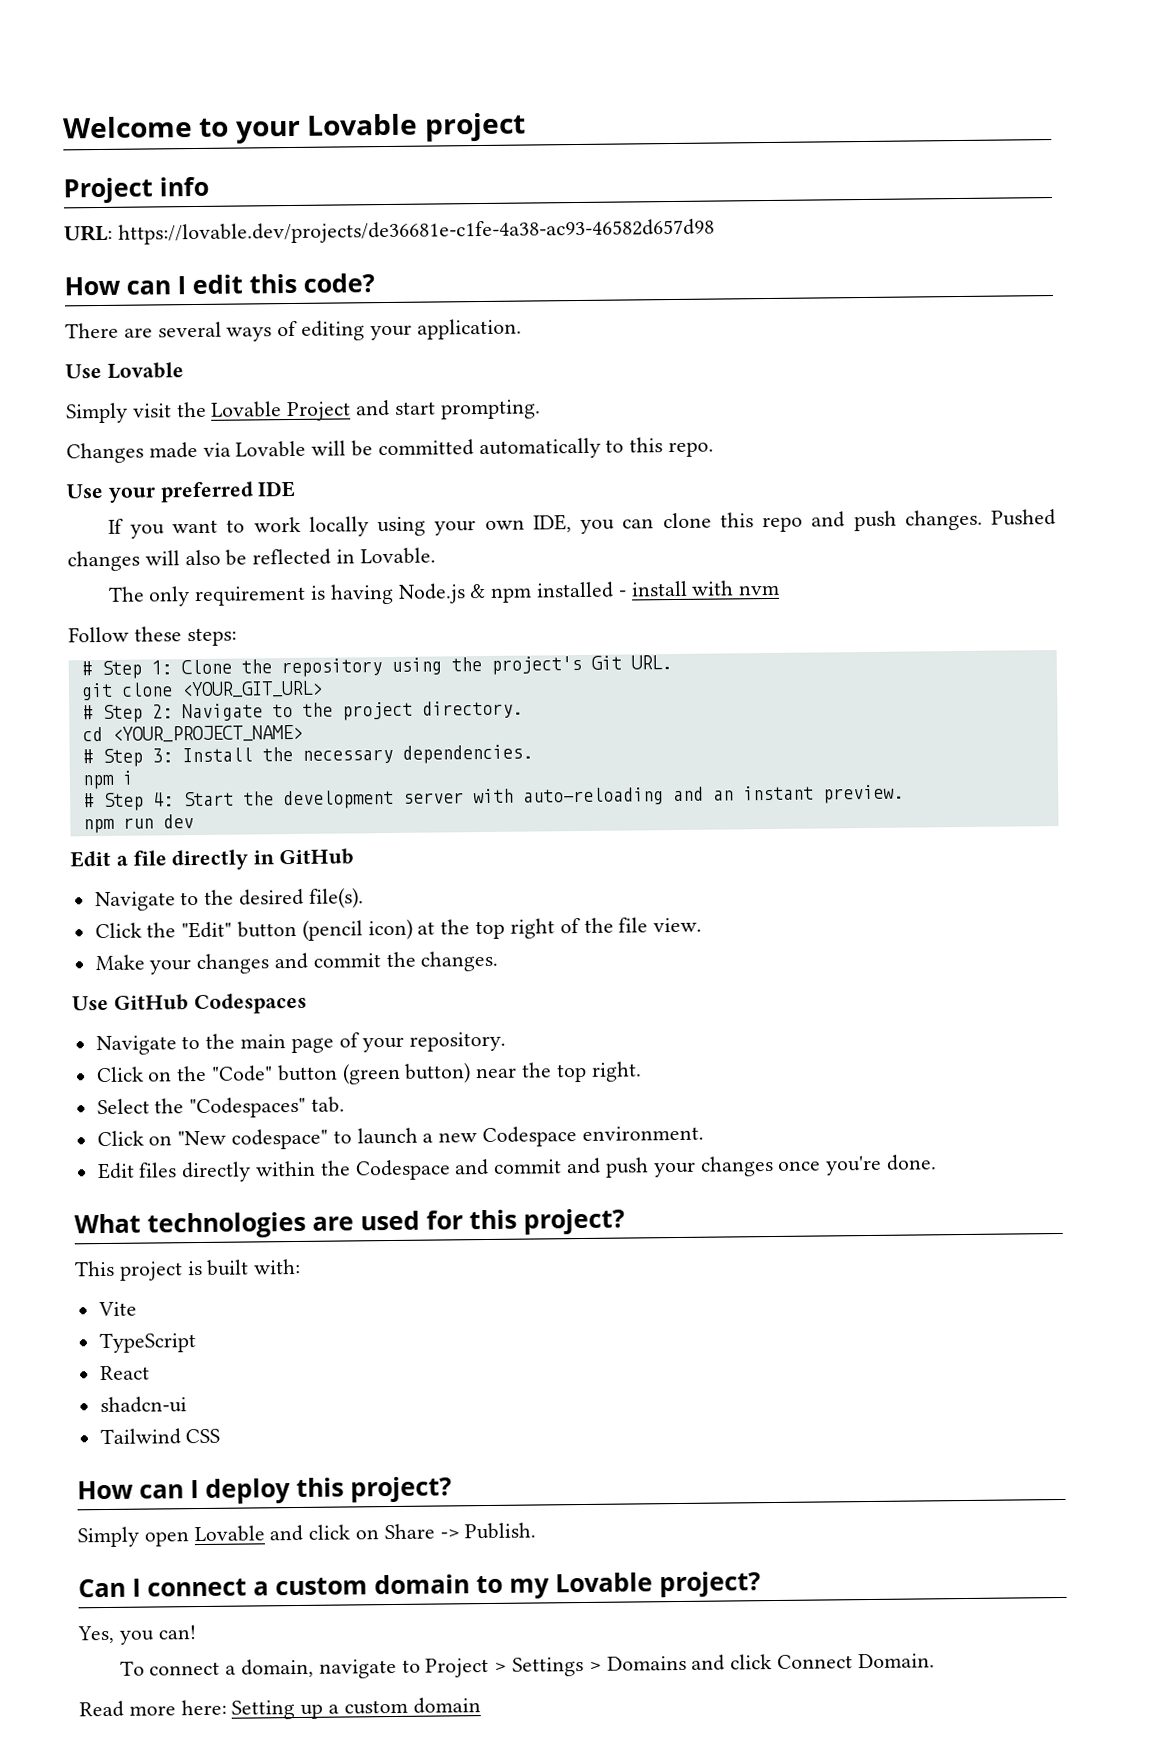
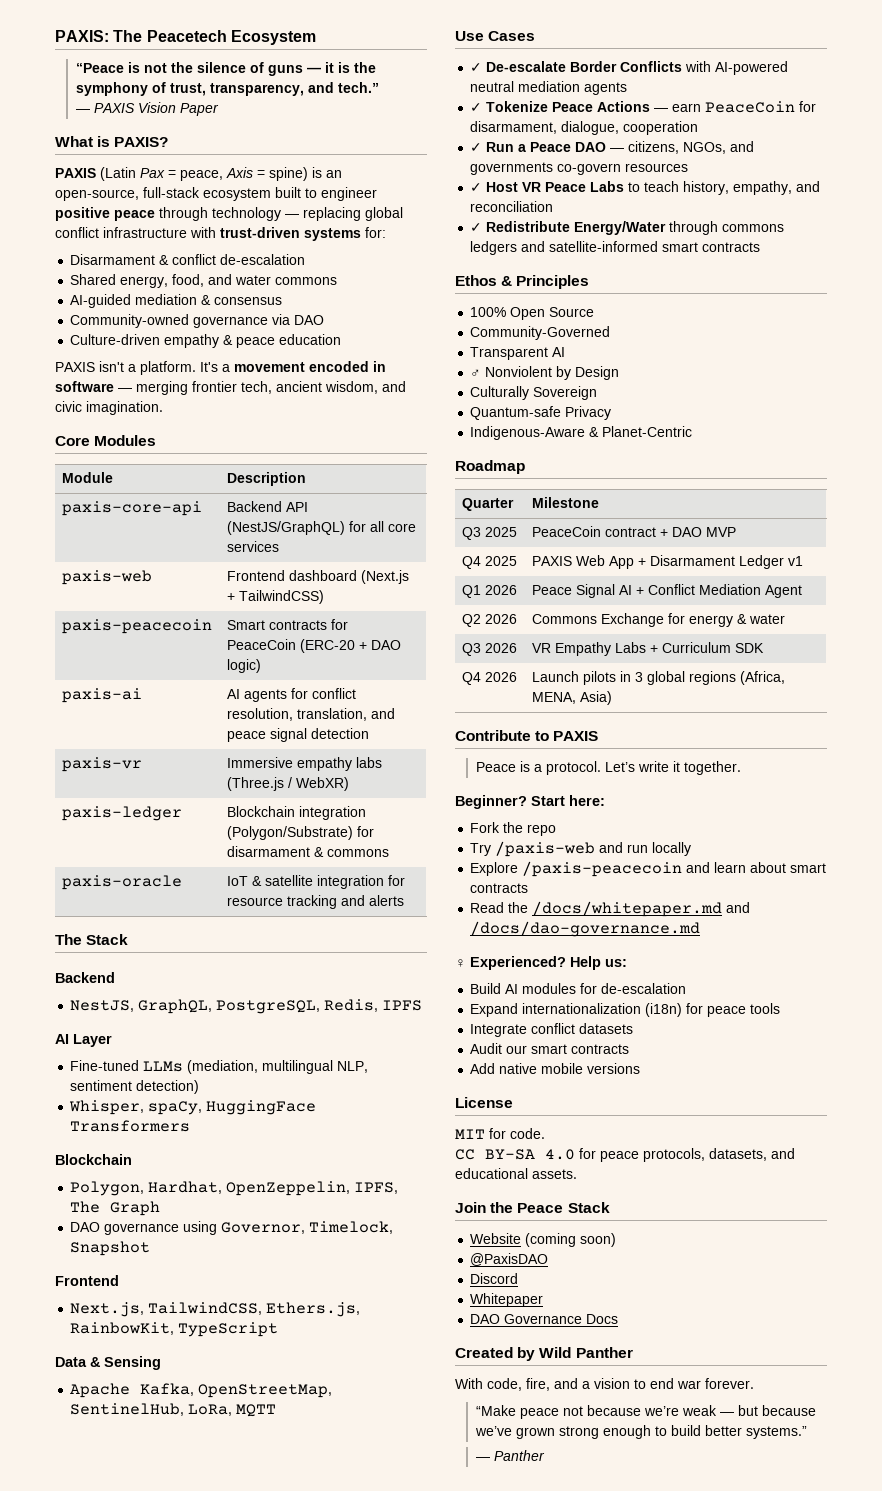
- Welcome to your Lovable project
- Project info
- URL: https://lovable.dev/projects/de36681e-c1fe-4a38-ac93-46582d657d98
- How can I edit this code?
- There are several ways of editing your application.
- Use Lovable
- Simply visit the Lovable Project and start prompting.
- Changes made via Lovable will be committed automatically to this repo.
- Use your preferred IDE
- If you want to work locally using your own IDE, you can clone this repo and push changes. Pushed changes will also be reflected in Lovable.
- The only requirement is having Node.js & npm installed - install with nvm
- Follow these steps:
- # Step 1: Clone the repository using the project's Git URL.
- git clone <YOUR_GIT_URL>
- # Step 2: Navigate to the project directory.
- cd <YOUR_PROJECT_NAME>
- # Step 3: Install the necessary dependencies.
- npm i
- # Step 4: Start the development server with auto-reloading and an instant preview.
- npm run dev
- Edit a file directly in GitHub
- Navigate to the desired file(s).
- Click the "Edit" button (pencil icon) at the top right of the file view.
- Make your changes and commit the changes.
- Use GitHub Codespaces
- Navigate to the main page of your repository.
- Click on the "Code" button (green button) near the top right.
- Select the "Codespaces" tab.
- Click on "New codespace" to launch a new Codespace environment.
- Edit files directly within the Codespace and commit and push your changes once you're done.
- What technologies are used for this project?
- This project is built with:
- Vite
- TypeScript
- React
- shadcn-ui
- Tailwind CSS
- How can I deploy this project?
- Simply open Lovable and click on Share -> Publish.
- Can I connect a custom domain to my Lovable project?
- Yes, you can!
- To connect a domain, navigate to Project > Settings > Domains and click Connect Domain.
- Read more here: Setting up a custom domain
+ PAXIS: The Peacetech Ecosystem
+ “Peace is not the silence of guns — it is the symphony of trust, transparency, and tech.”
+ — PAXIS Vision Paper
+ What is PAXIS?
+ PAXIS (Latin Pax = peace, Axis = spine) is an open-source, full-stack ecosystem built to engineer positive peace through technology — replacing global conflict infrastructure with trust-driven systems for:
+ Disarmament & conflict de-escalation
+ Shared energy, food, and water commons
+ AI-guided mediation & consensus
+ Community-owned governance via DAO
+ Culture-driven empathy & peace education
+ PAXIS isn't a platform. It's a movement encoded in software — merging frontier tech, ancient wisdom, and civic imagination.
+ Core Modules
+ Module | Description
+ paxis-core-api | Backend API (NestJS/GraphQL) for all core services
+ paxis-web | Frontend dashboard (Next.js + TailwindCSS)
+ paxis-peacecoin | Smart contracts for PeaceCoin (ERC-20 + DAO logic)
+ paxis-ai | AI agents for conflict resolution, translation, and peace signal detection
+ paxis-vr | Immersive empathy labs (Three.js / WebXR)
+ paxis-ledger | Blockchain integration (Polygon/Substrate) for disarmament & commons
+ paxis-oracle | IoT & satellite integration for resource tracking and alerts
+ The Stack
+ Backend
+ NestJS, GraphQL, PostgreSQL, Redis, IPFS
+ AI Layer
+ Fine-tuned LLMs (mediation, multilingual NLP, sentiment detection)
+ Whisper, spaCy, HuggingFace Transformers
+ Blockchain
+ Polygon, Hardhat, OpenZeppelin, IPFS, The Graph
+ DAO governance using Governor, Timelock, Snapshot
+ Frontend
+ Next.js, TailwindCSS, Ethers.js, RainbowKit, TypeScript
+ Data & Sensing
+ Apache Kafka, OpenStreetMap, SentinelHub, LoRa, MQTT
+ Use Cases
+ ✓ De-escalate Border Conflicts with AI-powered neutral mediation agents
+ ✓ Tokenize Peace Actions — earn PeaceCoin for disarmament, dialogue, cooperation
+ ✓ Run a Peace DAO — citizens, NGOs, and governments co-govern resources
+ ✓ Host VR Peace Labs to teach history, empathy, and reconciliation
+ ✓ Redistribute Energy/Water through commons ledgers and satellite-informed smart contracts
+ Ethos & Principles
+ 100% Open Source
+ Community-Governed
+ Transparent AI
+ ♂ Nonviolent by Design
+ Culturally Sovereign
+ Quantum-safe Privacy
+ Indigenous-Aware & Planet-Centric
+ Roadmap
+ Quarter | Milestone
+ Q3 2025 | PeaceCoin contract + DAO MVP
+ Q4 2025 | PAXIS Web App + Disarmament Ledger v1
+ Q1 2026 | Peace Signal AI + Conflict Mediation Agent
+ Q2 2026 | Commons Exchange for energy & water
+ Q3 2026 | VR Empathy Labs + Curriculum SDK
+ Q4 2026 | Launch pilots in 3 global regions (Africa, MENA, Asia)
+ Contribute to PAXIS
+ Peace is a protocol. Let’s write it together.
+ Beginner? Start here:
+ Fork the repo
+ Try /paxis-web and run locally
+ Explore /paxis-peacecoin and learn about smart contracts
+ Read the /docs/whitepaper.md and /docs/dao-governance.md
+ ♀ Experienced? Help us:
+ Build AI modules for de-escalation
+ Expand internationalization (i18n) for peace tools
+ Integrate conflict datasets
+ Audit our smart contracts
+ Add native mobile versions
+ License
+ MIT for code.
+ CC BY-SA 4.0 for peace protocols, datasets, and educational assets.
+ Join the Peace Stack
+ Website (coming soon)
+ @PaxisDAO
+ Discord
+ Whitepaper
+ DAO Governance Docs
+ Created by Wild Panther
+ With code, fire, and a vision to end war forever.
+ “Make peace not because we’re weak — but because we’ve grown strong enough to build better systems.”
+ — Panther

